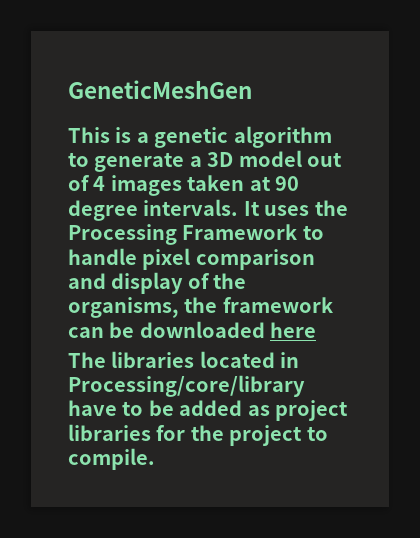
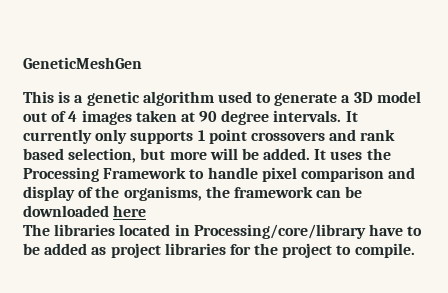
- This is a genetic algorithm to generate a 3D model out of 4 images taken at 90 degree intervals.
+ This is a genetic algorithm used to generate a 3D model out of 4 images taken at 90 degree intervals.
- It uses the Processing Framework to handle pixel comparison and display of the organisms, the framework can be downloaded here
+ It currently only supports 1 point crossovers and rank based selection, but more will be added. It uses the Processing Framework to handle pixel comparison and display of the organisms, the framework can be downloaded here

